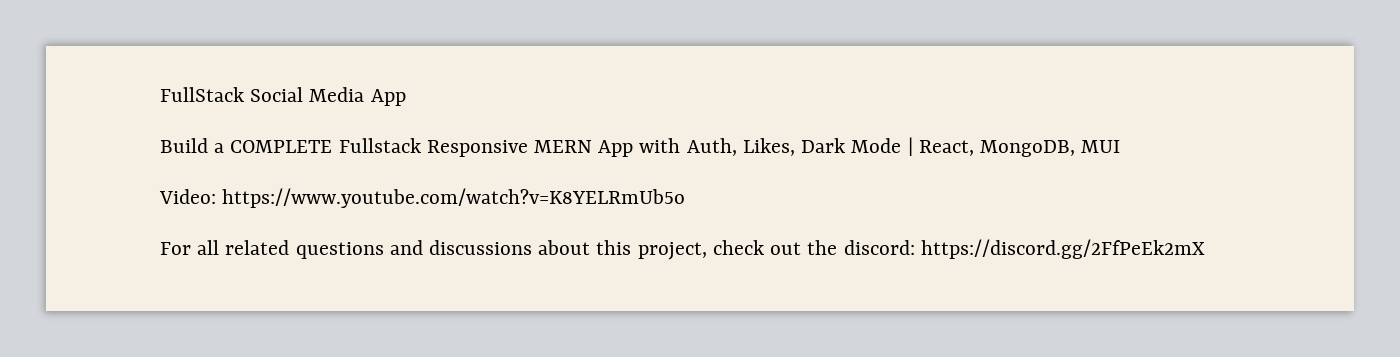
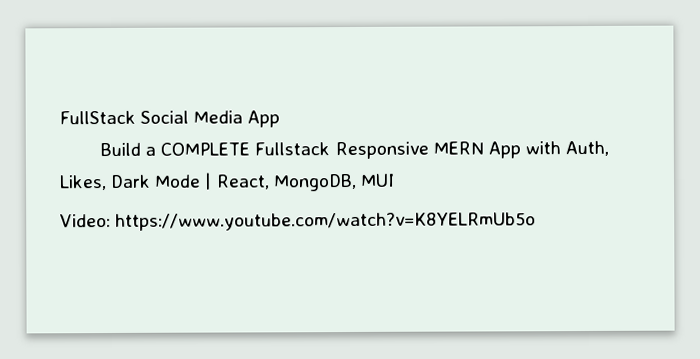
- For all related questions and discussions about this project, check out the discord: https://discord.gg/2FfPeEk2mX

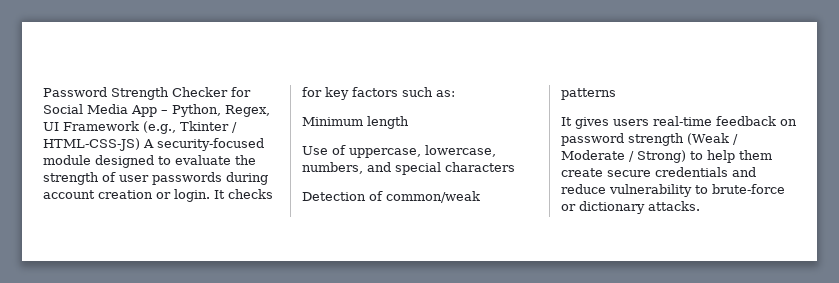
- FullStack Social Media App
- Build a COMPLETE Fullstack Responsive MERN App with Auth, Likes, Dark Mode | React, MongoDB, MUI
- Video: https://www.youtube.com/watch?v=K8YELRmUb5o
+ Password Strength Checker for Social Media App – Python, Regex, UI Framework (e.g., Tkinter / HTML-CSS-JS) A security-focused module designed to evaluate the strength of user passwords during account creation or login. It checks for key factors such as:
+ Minimum length
+ Use of uppercase, lowercase, numbers, and special characters
+ Detection of common/weak patterns
+ It gives users real-time feedback on password strength (Weak / Moderate / Strong) to help them create secure credentials and reduce vulnerability to brute-force or dictionary attacks.

